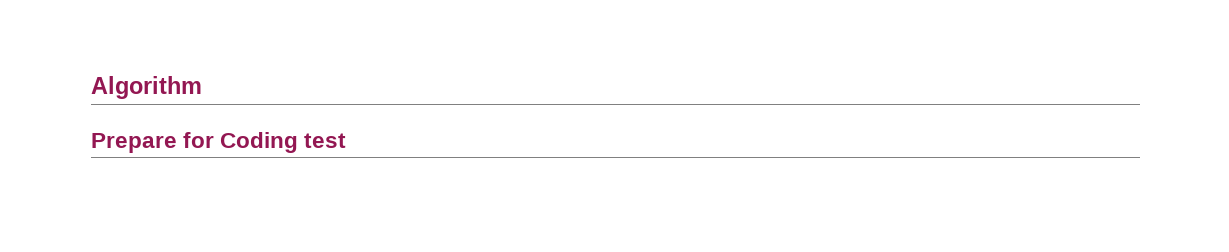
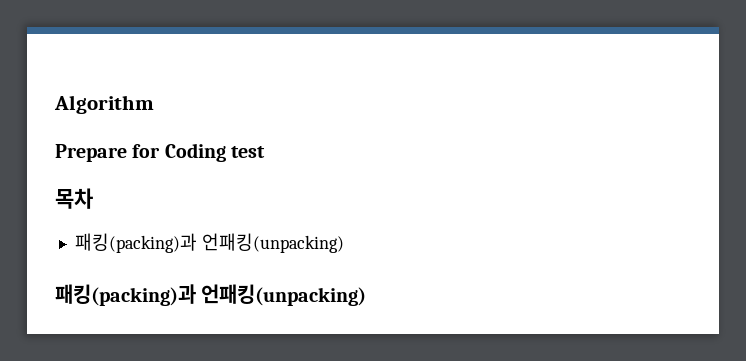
+ 목차
+ 패킹(packing)과 언패킹(unpacking)
+ 패킹(packing)과 언패킹(unpacking)

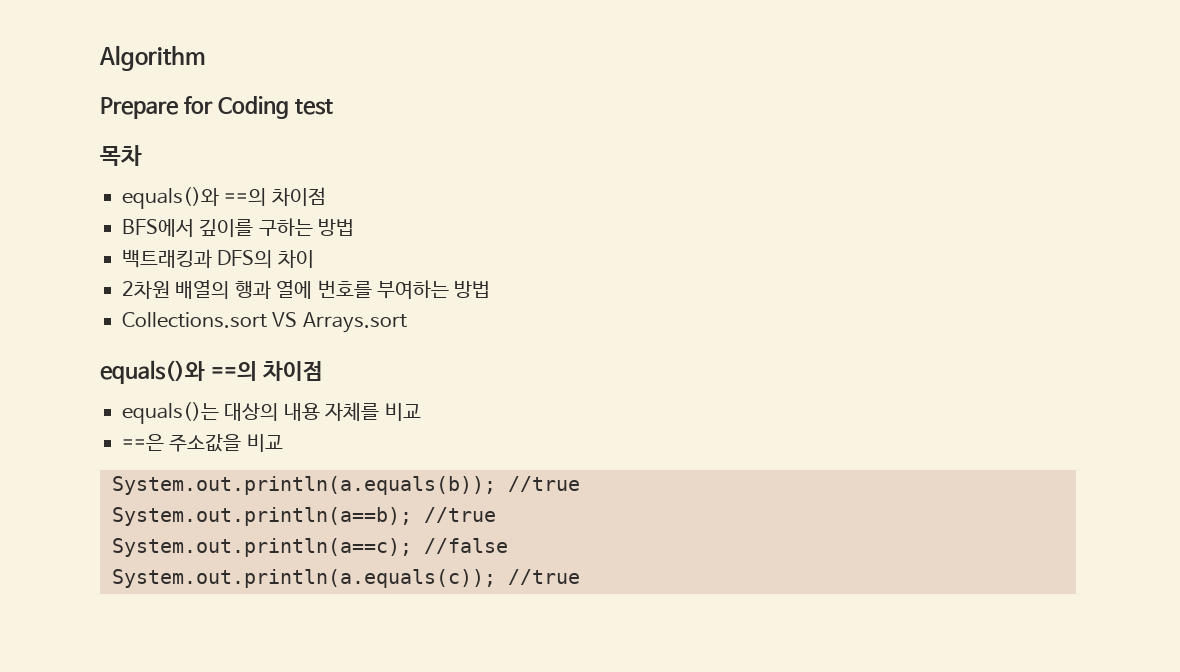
  목차
- 패킹(packing)과 언패킹(unpacking)
- 패킹(packing)과 언패킹(unpacking)
+ equals()와 ==의 차이점
+ BFS에서 깊이를 구하는 방법
+ 백트래킹과 DFS의 차이
+ 2차원 배열의 행과 열에 번호를 부여하는 방법
+ Collections.sort VS Arrays.sort
+ equals()와 ==의 차이점
+ equals()는 대상의 내용 자체를 비교
+ ==은 주소값을 비교
+ System.out.println(a.equals(b)); //true
+ System.out.println(a==b); //true
+ System.out.println(a==c); //false
+ System.out.println(a.equals(c)); //true

